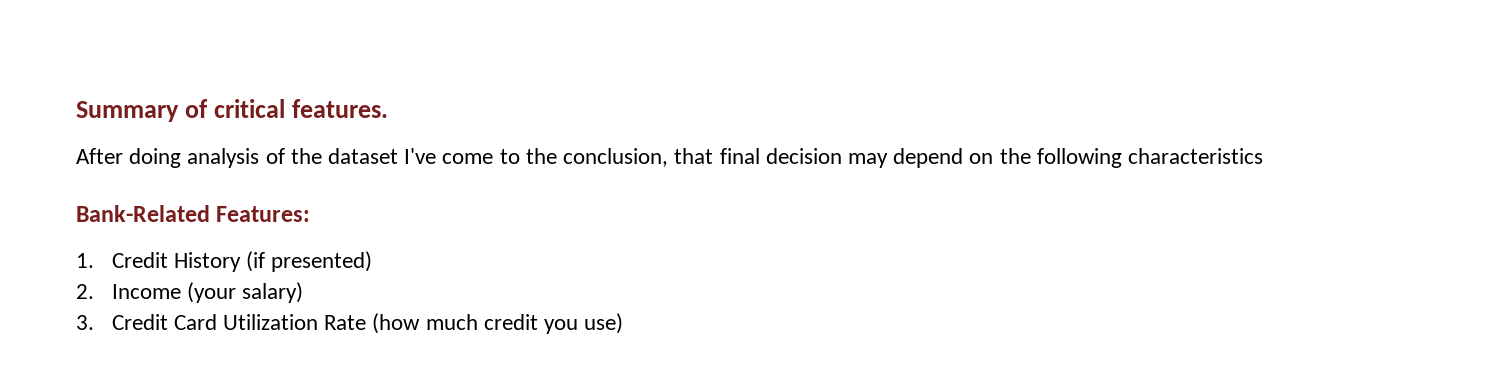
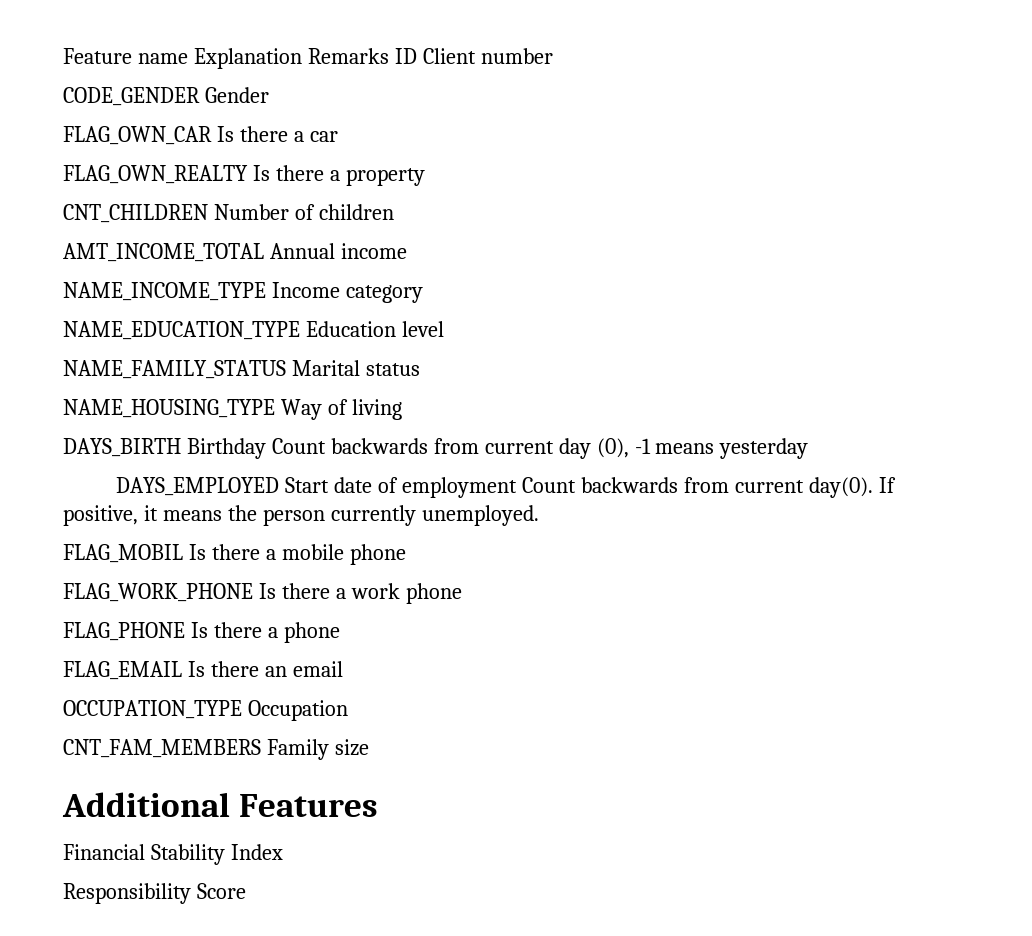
- Summary of critical features.
- After doing analysis of the dataset I've come to the conclusion, that final decision may depend on the following characteristics
- Bank-Related Features:
- 1. Credit History (if presented)
- 2. Income (your salary)
- 3. Credit Card Utilization Rate (how much credit you use)
+ Feature name Explanation Remarks ID Client number
+ CODE_GENDER Gender
+ FLAG_OWN_CAR Is there a car
+ FLAG_OWN_REALTY Is there a property
+ CNT_CHILDREN Number of children
+ AMT_INCOME_TOTAL Annual income
+ NAME_INCOME_TYPE Income category
+ NAME_EDUCATION_TYPE Education level
+ NAME_FAMILY_STATUS Marital status
+ NAME_HOUSING_TYPE Way of living
+ DAYS_BIRTH Birthday Count backwards from current day (0), -1 means yesterday
+ DAYS_EMPLOYED Start date of employment Count backwards from current day(0). If positive, it means the person currently unemployed.
+ FLAG_MOBIL Is there a mobile phone
+ FLAG_WORK_PHONE Is there a work phone
+ FLAG_PHONE Is there a phone
+ FLAG_EMAIL Is there an email
+ OCCUPATION_TYPE Occupation
+ CNT_FAM_MEMBERS Family size
+ Additional Features
+ Financial Stability Index
+ Responsibility Score

